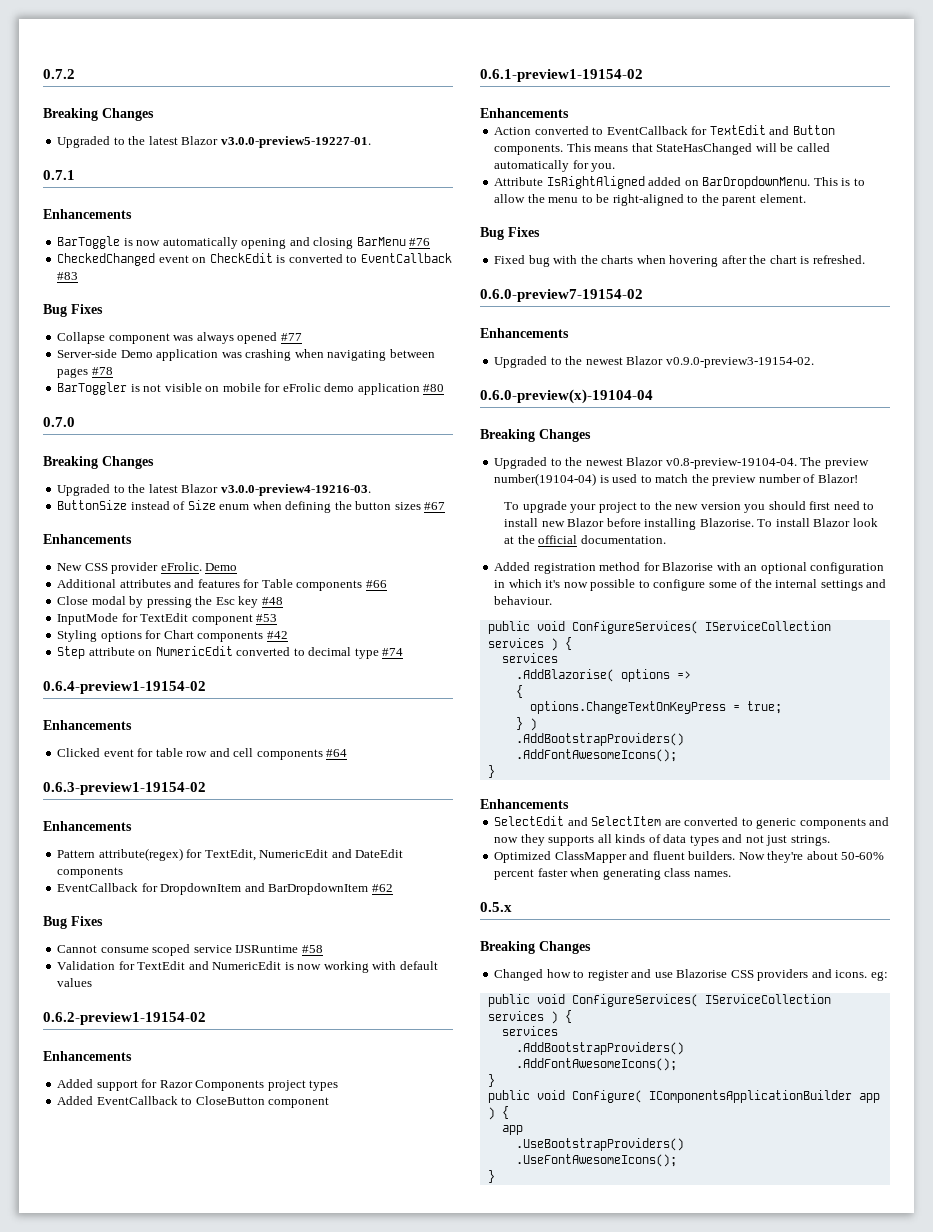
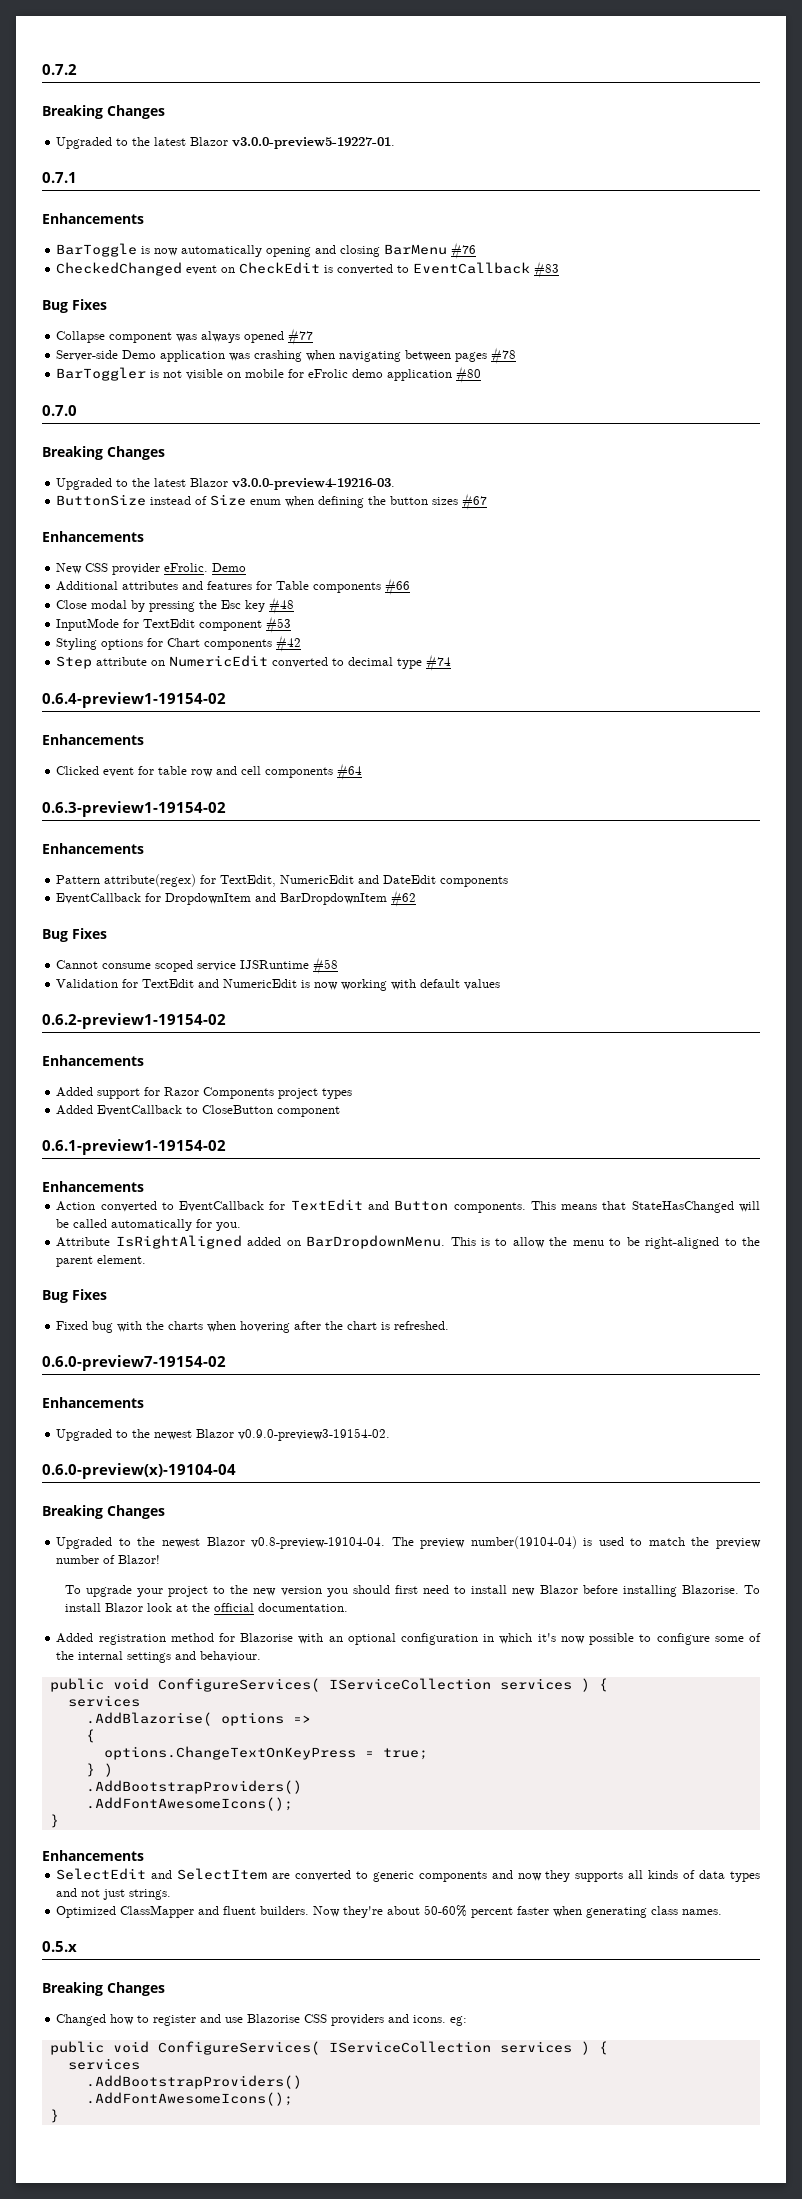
- public void Configure( IComponentsApplicationBuilder app ) {
- app
- .UseBootstrapProviders()
- .UseFontAwesomeIcons();
- }

